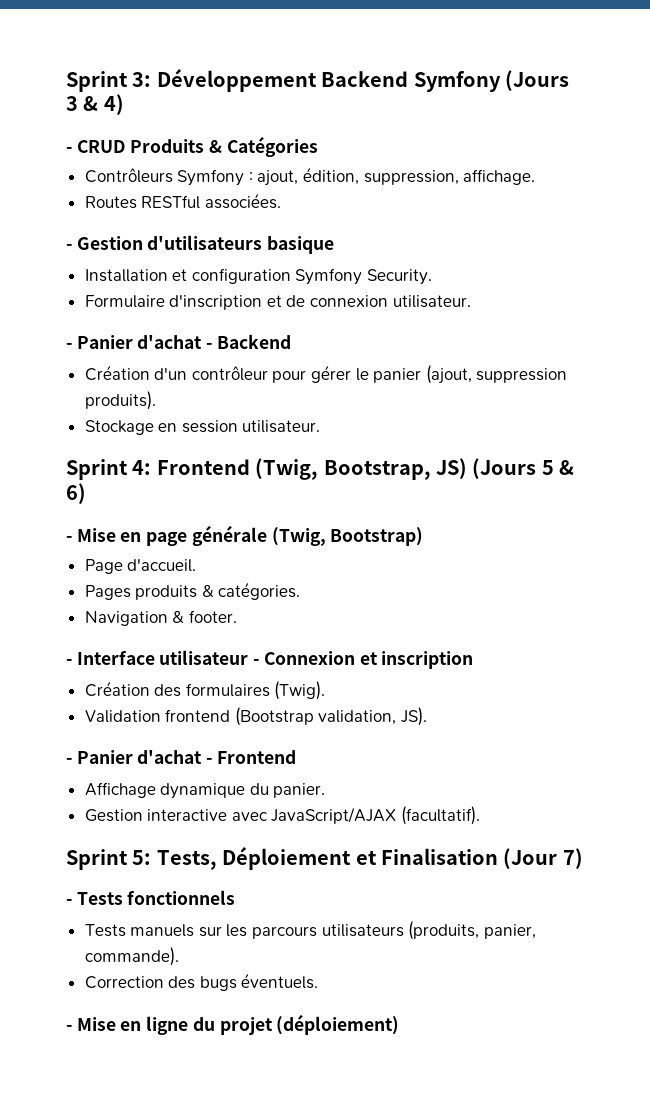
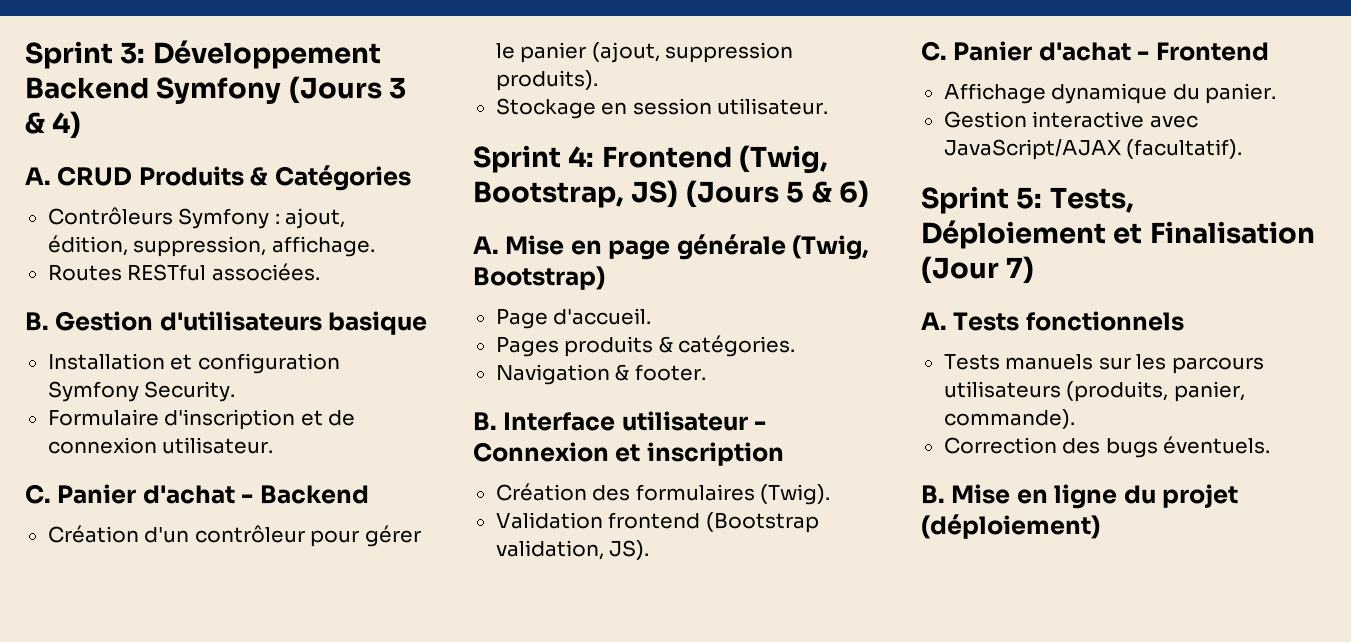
- - CRUD Produits & Catégories
+ A. CRUD Produits & Catégories
- - Gestion d'utilisateurs basique
+ B. Gestion d'utilisateurs basique
- - Panier d'achat - Backend
+ C. Panier d'achat - Backend
- - Mise en page générale (Twig, Bootstrap)
+ A. Mise en page générale (Twig, Bootstrap)
- - Interface utilisateur - Connexion et inscription
+ B. Interface utilisateur - Connexion et inscription
- - Panier d'achat - Frontend
+ C. Panier d'achat - Frontend
- - Tests fonctionnels
+ A. Tests fonctionnels
- - Mise en ligne du projet (déploiement)
+ B. Mise en ligne du projet (déploiement)

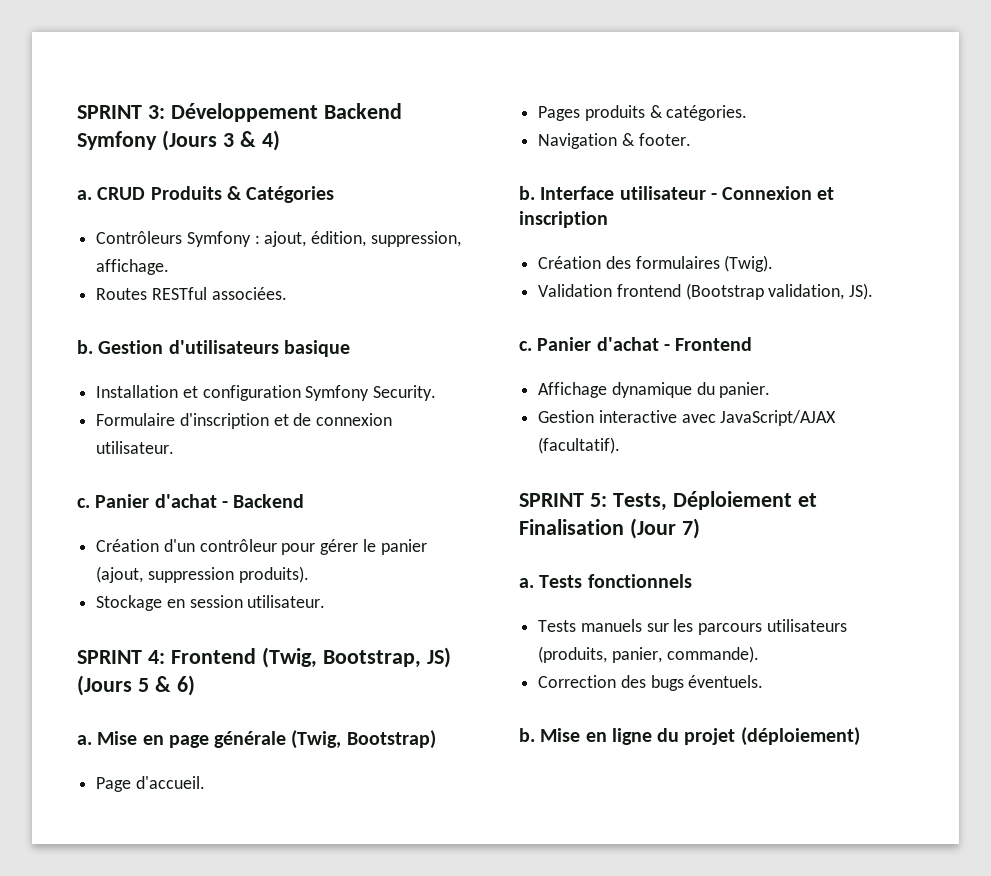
- Sprint 3: Développement Backend Symfony (Jours 3 & 4)
+ SPRINT 3: Développement Backend Symfony (Jours 3 & 4)
- A. CRUD Produits & Catégories
+ a. CRUD Produits & Catégories
- B. Gestion d'utilisateurs basique
+ b. Gestion d'utilisateurs basique
- C. Panier d'achat - Backend
+ c. Panier d'achat - Backend
- Sprint 4: Frontend (Twig, Bootstrap, JS) (Jours 5 & 6)
+ SPRINT 4: Frontend (Twig, Bootstrap, JS) (Jours 5 & 6)
- A. Mise en page générale (Twig, Bootstrap)
+ a. Mise en page générale (Twig, Bootstrap)
- B. Interface utilisateur - Connexion et inscription
+ b. Interface utilisateur - Connexion et inscription
- C. Panier d'achat - Frontend
+ c. Panier d'achat - Frontend
- Sprint 5: Tests, Déploiement et Finalisation (Jour 7)
+ SPRINT 5: Tests, Déploiement et Finalisation (Jour 7)
- A. Tests fonctionnels
+ a. Tests fonctionnels
- B. Mise en ligne du projet (déploiement)
+ b. Mise en ligne du projet (déploiement)

